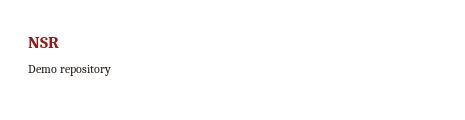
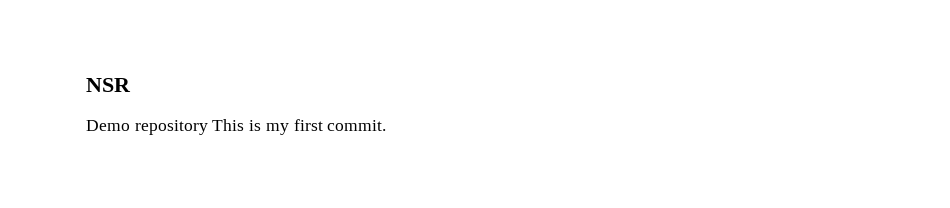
- Demo repository
+ Demo repository This is my first commit.

